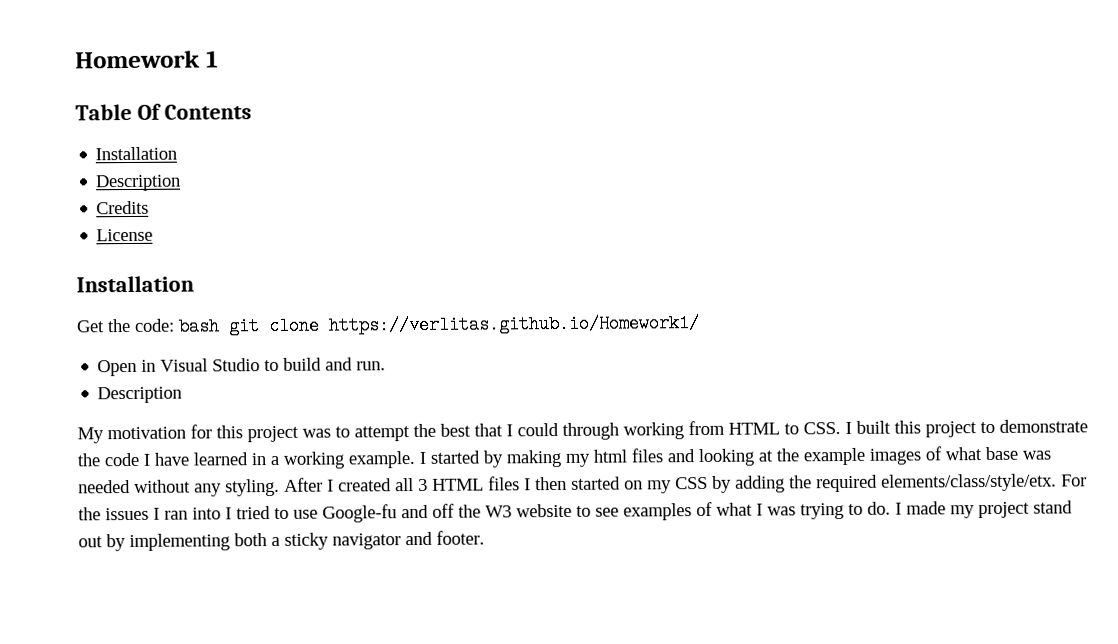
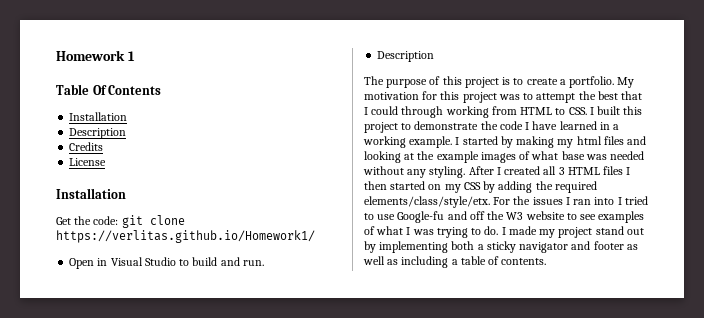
- Get the code: bash git clone https://verlitas.github.io/Homework1/
+ Get the code: git clone https://verlitas.github.io/Homework1/
+ The purpose of this project is to create a portfolio.
- I made my project stand out by implementing both a sticky navigator and footer.
+ I made my project stand out by implementing both a sticky navigator and footer as well as including a table of contents.

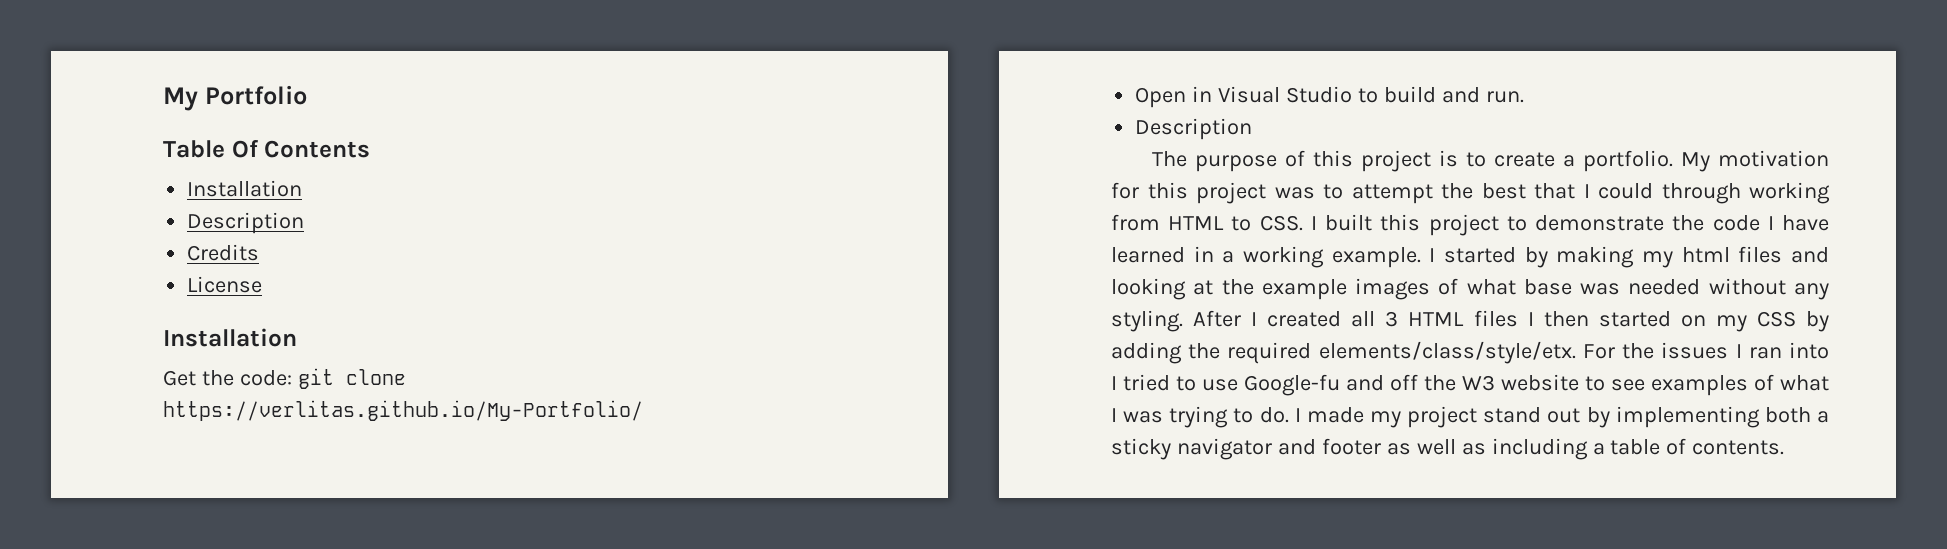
- Homework 1
+ My Portfolio
- Get the code: git clone https://verlitas.github.io/Homework1/
+ Get the code: git clone https://verlitas.github.io/My-Portfolio/

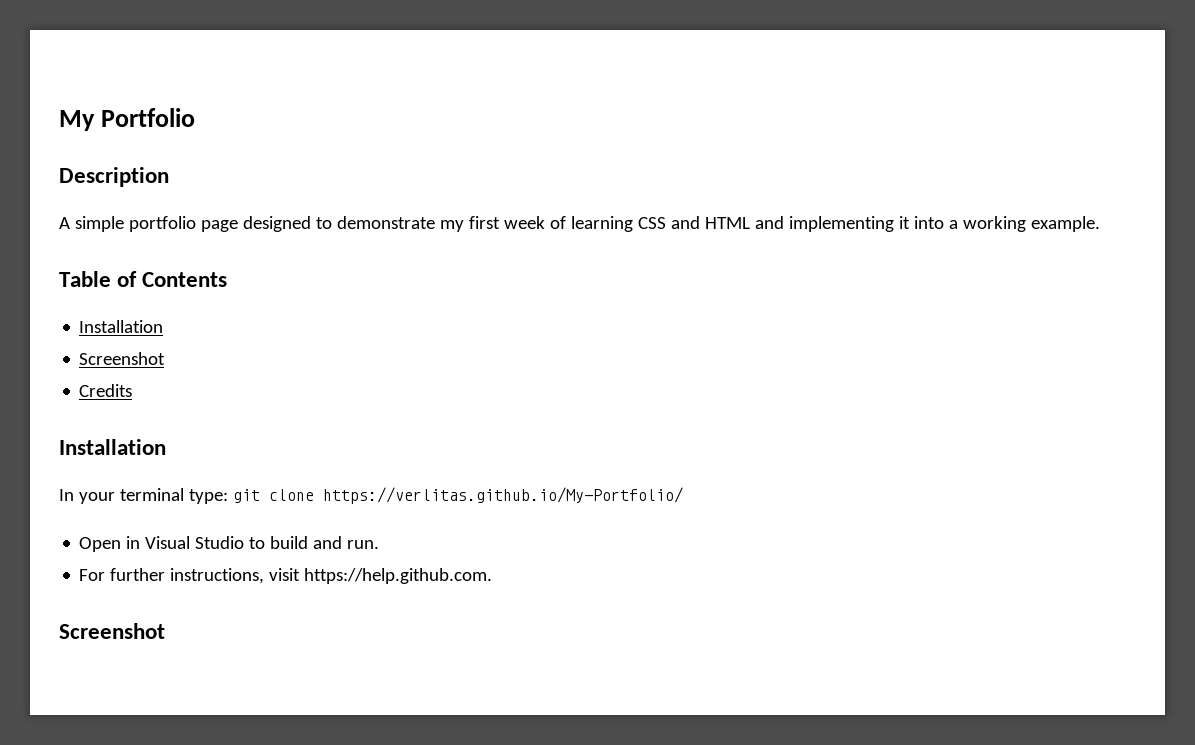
+ Description
+ A simple portfolio page designed to demonstrate my first week of learning CSS and HTML and implementing it into a working example.
- Table Of Contents
+ Table of Contents
  Installation
- Description
+ Screenshot
  Credits
- License
  Installation
- Get the code: git clone https://verlitas.github.io/My-Portfolio/
+ In your terminal type: git clone https://verlitas.github.io/My-Portfolio/
  Open in Visual Studio to build and run.
- Description
- The purpose of this project is to create a portfolio. My motivation for this project was to attempt the best that I could through working from HTML to CSS. I built this project to demonstrate the code I have learned in a working example. I started by making my html files and looking at the example images of what base was needed without any styling. After I created all 3 HTML files I then started on my CSS by adding the required elements/class/style/etx. For the issues I ran into I tried to use Google-fu and off the W3 website to see examples of what I was trying to do. I made my project stand out by implementing both a sticky navigator and footer as well as including a table of contents.
+ For further instructions, visit https://help.github.com.
+ Screenshot

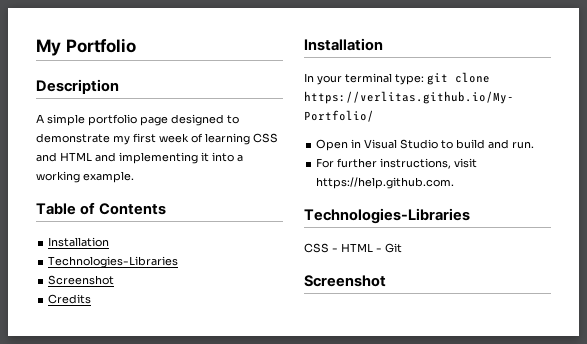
  Table of Contents
  Installation
+ Technologies-Libraries
  For further instructions, visit https://help.github.com.
+ Technologies-Libraries
+ CSS - HTML - Git

